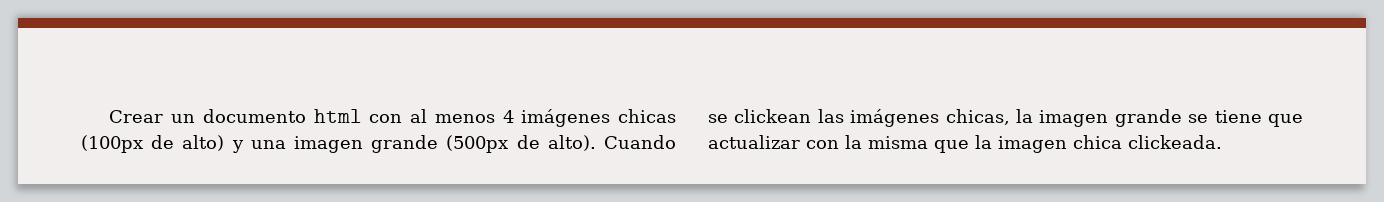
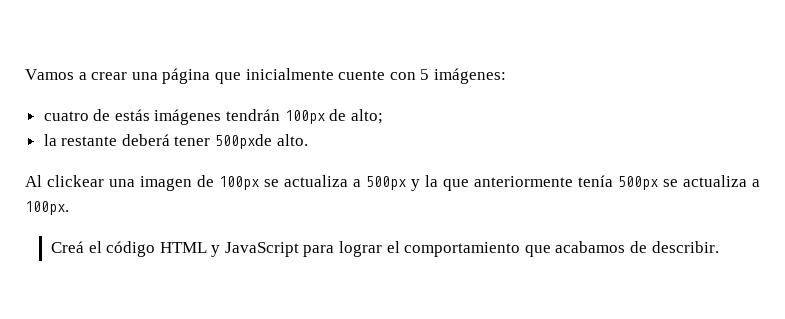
- Crear un documento html con al menos 4 imágenes chicas (100px de alto) y una imagen grande (500px de alto). Cuando se clickean las imágenes chicas, la imagen grande se tiene que actualizar con la misma que la imagen chica clickeada.
+ Vamos a crear una página que inicialmente cuente con 5 imágenes:
+ cuatro de estás imágenes tendrán 100px de alto;
+ la restante deberá tener 500pxde alto.
+ Al clickear una imagen de 100px se actualiza a 500px y la que anteriormente tenía 500px se actualiza a 100px.
+ Creá el código HTML y JavaScript para lograr el comportamiento que acabamos de describir.

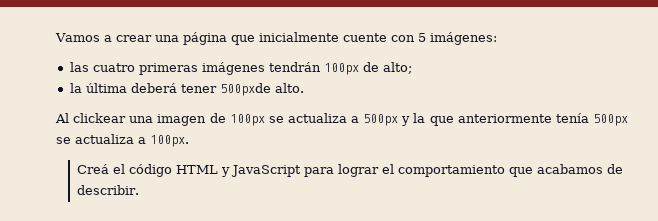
- cuatro de estás imágenes tendrán 100px de alto;
+ las cuatro primeras imágenes tendrán 100px de alto;
- la restante deberá tener 500pxde alto.
+ la última deberá tener 500pxde alto.

